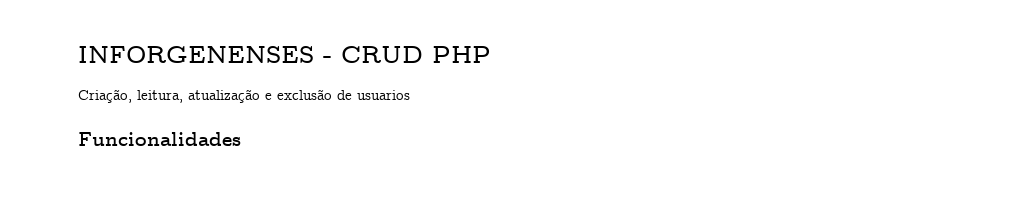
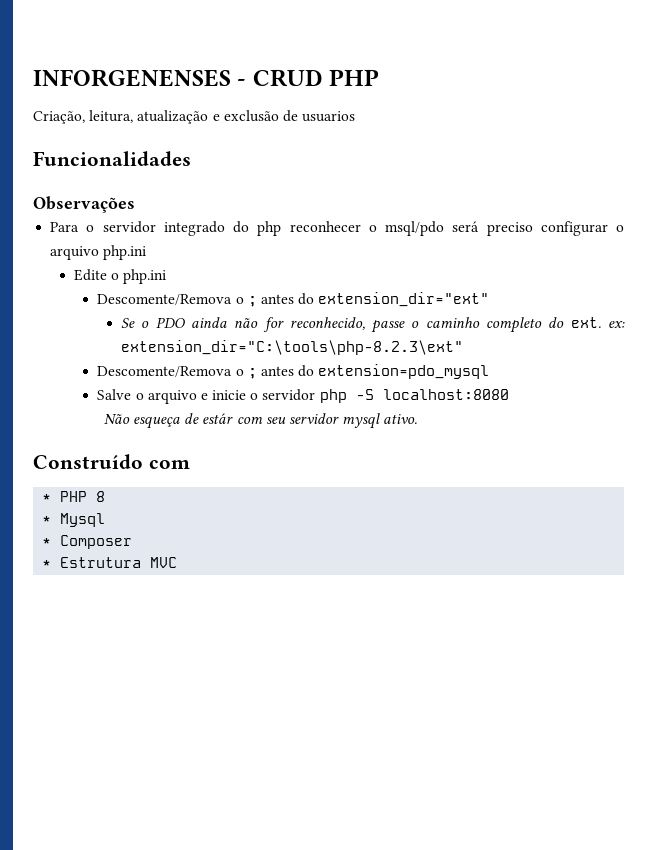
+ Observações
+ Para o servidor integrado do php reconhecer o msql/pdo será preciso configurar o arquivo php.ini
+ Edite o php.ini
+ Descomente/Remova o ; antes do extension_dir="ext"
+ Se o PDO ainda não for reconhecido, passe o caminho completo do ext. ex: extension_dir="C:\tools\php-8.2.3\ext"
+ Descomente/Remova o ; antes do extension=pdo_mysql
+ Salve o arquivo e inicie o servidor php -S localhost:8080
+ Não esqueça de estár com seu servidor mysql ativo.
+ Construído com
+ * PHP 8
+ * Mysql
+ * Composer
+ * Estrutura MVC

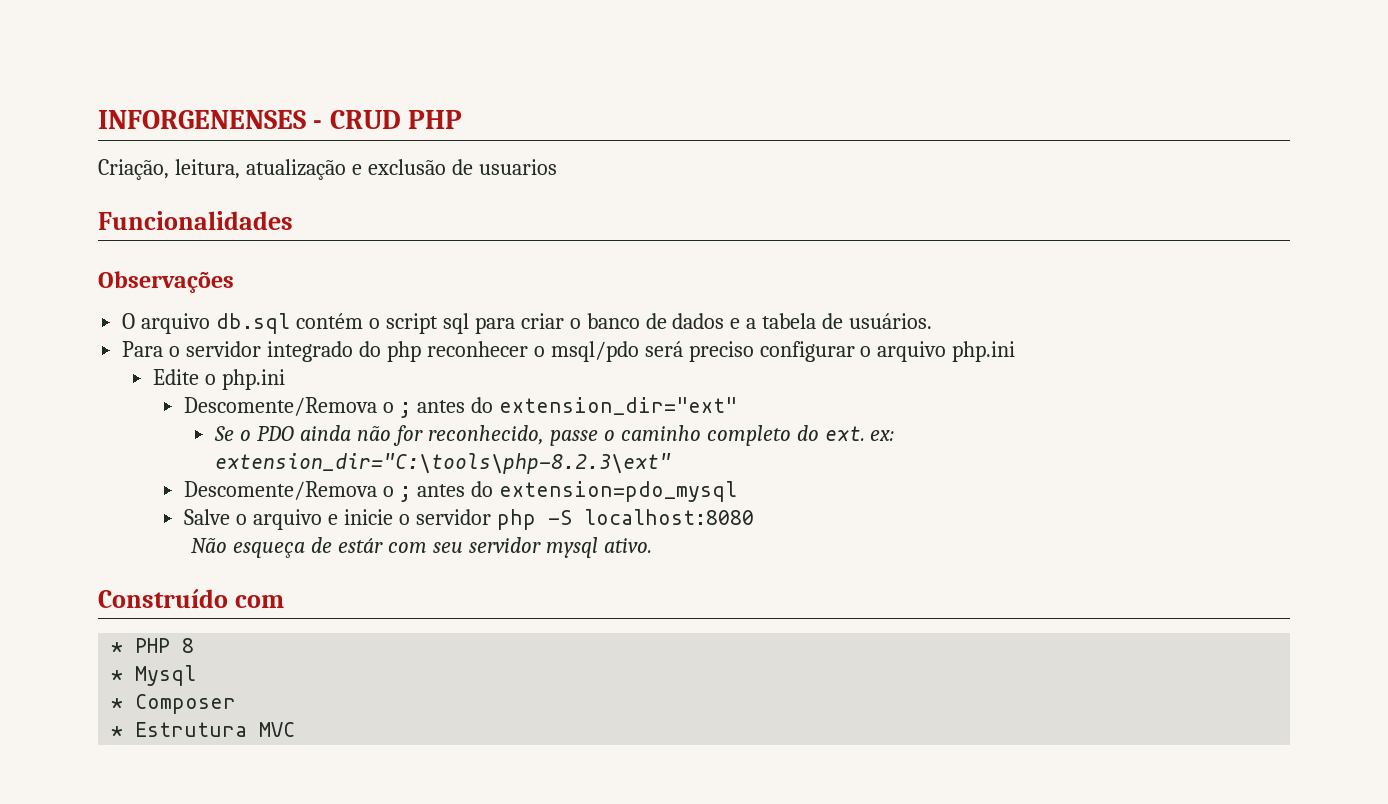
+ O arquivo db.sql contém o script sql para criar o banco de dados e a tabela de usuários.

